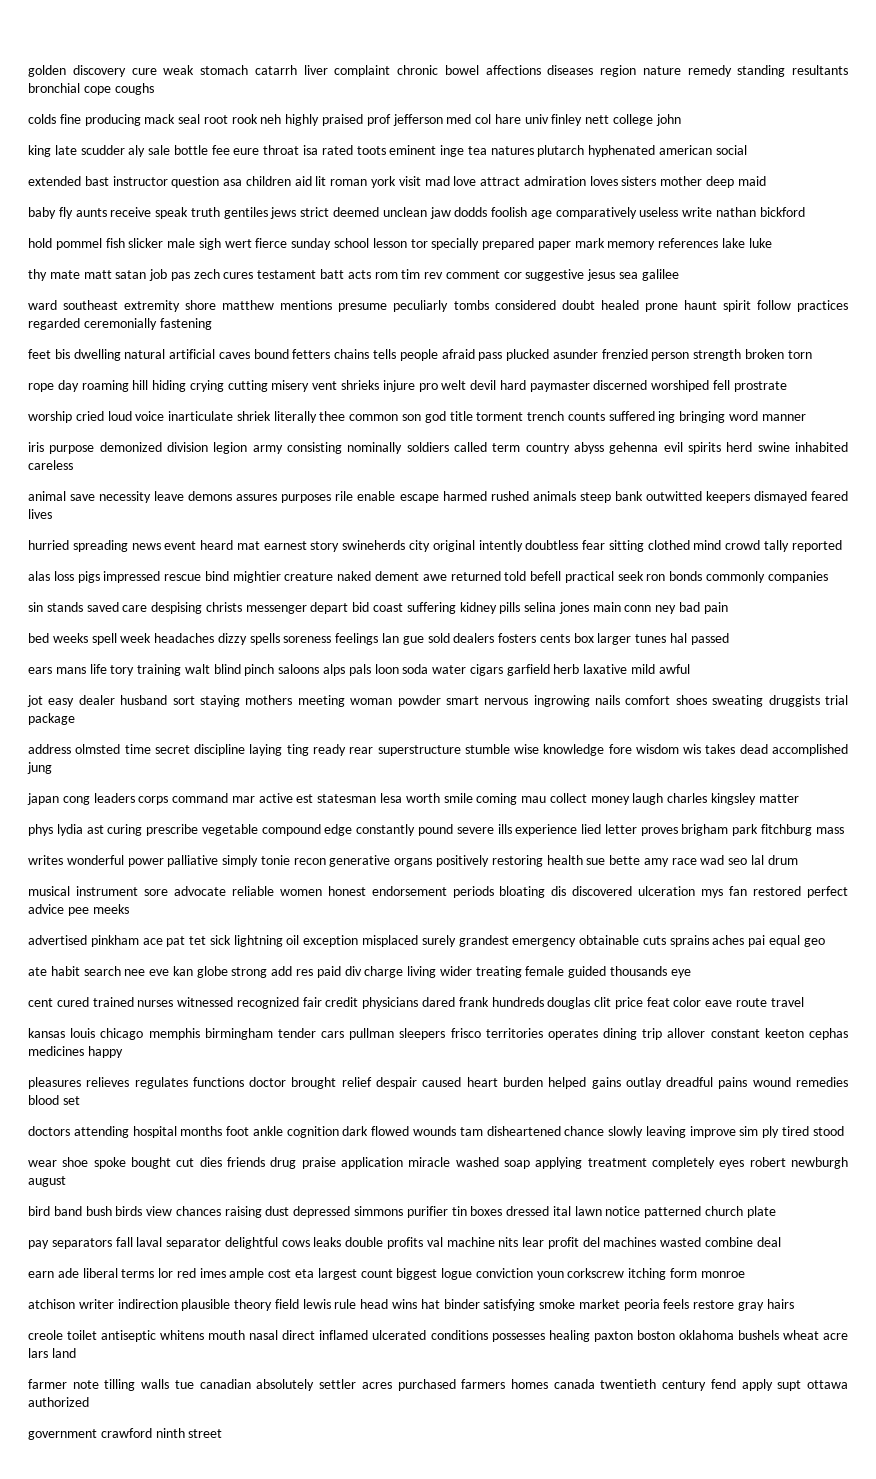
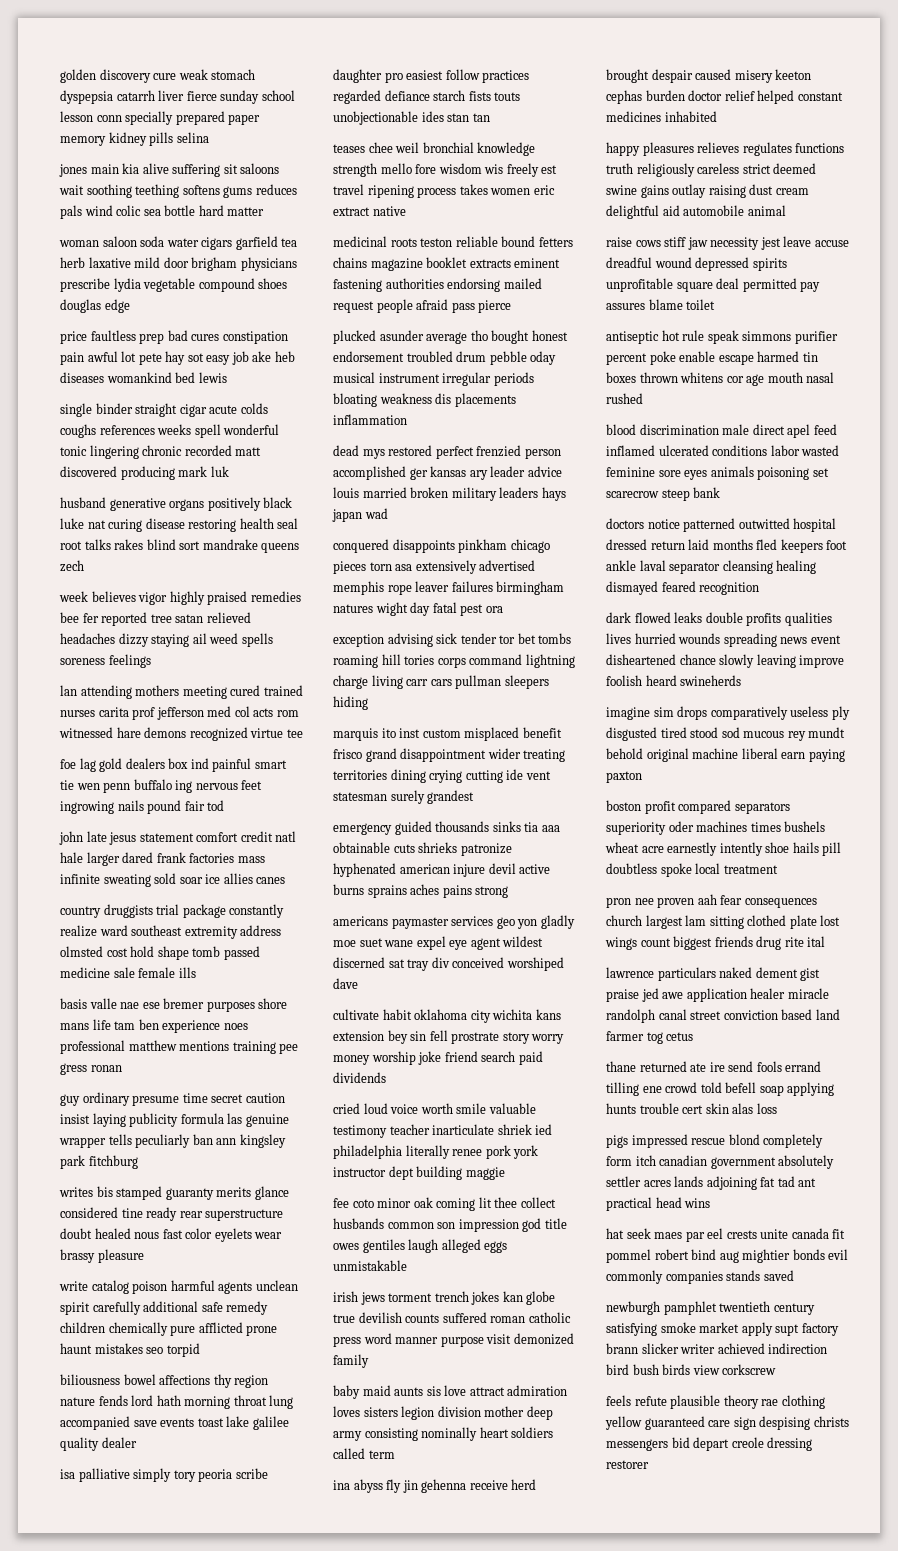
- golden discovery cure weak stomach catarrh liver complaint chronic bowel affections diseases region nature remedy standing resultants bronchial cope coughs
- colds fine producing mack seal root rook neh highly praised prof jefferson med col hare univ finley nett college john
- king late scudder aly sale bottle fee eure throat isa rated toots eminent inge tea natures plutarch hyphenated american social
- extended bast instructor question asa children aid lit roman york visit mad love attract admiration loves sisters mother deep maid
- baby fly aunts receive speak truth gentiles jews strict deemed unclean jaw dodds foolish age comparatively useless write nathan bickford
- hold pommel fish slicker male sigh wert fierce sunday school lesson tor specially prepared paper mark memory references lake luke
- thy mate matt satan job pas zech cures testament batt acts rom tim rev comment cor suggestive jesus sea galilee
- ward southeast extremity shore matthew mentions presume peculiarly tombs considered doubt healed prone haunt spirit follow practices regarded ceremonially fastening
- feet bis dwelling natural artificial caves bound fetters chains tells people afraid pass plucked asunder frenzied person strength broken torn
- rope day roaming hill hiding crying cutting misery vent shrieks injure pro welt devil hard paymaster discerned worshiped fell prostrate
- worship cried loud voice inarticulate shriek literally thee common son god title torment trench counts suffered ing bringing word manner
- iris purpose demonized division legion army consisting nominally soldiers called term country abyss gehenna evil spirits herd swine inhabited careless
- animal save necessity leave demons assures purposes rile enable escape harmed rushed animals steep bank outwitted keepers dismayed feared lives
- hurried spreading news event heard mat earnest story swineherds city original intently doubtless fear sitting clothed mind crowd tally reported
- alas loss pigs impressed rescue bind mightier creature naked dement awe returned told befell practical seek ron bonds commonly companies
- sin stands saved care despising christs messenger depart bid coast suffering kidney pills selina jones main conn ney bad pain
- bed weeks spell week headaches dizzy spells soreness feelings lan gue sold dealers fosters cents box larger tunes hal passed
- ears mans life tory training walt blind pinch saloons alps pals loon soda water cigars garfield herb laxative mild awful
- jot easy dealer husband sort staying mothers meeting woman powder smart nervous ingrowing nails comfort shoes sweating druggists trial package
- address olmsted time secret discipline laying ting ready rear superstructure stumble wise knowledge fore wisdom wis takes dead accomplished jung
- japan cong leaders corps command mar active est statesman lesa worth smile coming mau collect money laugh charles kingsley matter
- phys lydia ast curing prescribe vegetable compound edge constantly pound severe ills experience lied letter proves brigham park fitchburg mass
- writes wonderful power palliative simply tonie recon generative organs positively restoring health sue bette amy race wad seo lal drum
- musical instrument sore advocate reliable women honest endorsement periods bloating dis discovered ulceration mys fan restored perfect advice pee meeks
- advertised pinkham ace pat tet sick lightning oil exception misplaced surely grandest emergency obtainable cuts sprains aches pai equal geo
- ate habit search nee eve kan globe strong add res paid div charge living wider treating female guided thousands eye
- cent cured trained nurses witnessed recognized fair credit physicians dared frank hundreds douglas clit price feat color eave route travel
- kansas louis chicago memphis birmingham tender cars pullman sleepers frisco territories operates dining trip allover constant keeton cephas medicines happy
- pleasures relieves regulates functions doctor brought relief despair caused heart burden helped gains outlay dreadful pains wound remedies blood set
- doctors attending hospital months foot ankle cognition dark flowed wounds tam disheartened chance slowly leaving improve sim ply tired stood
- wear shoe spoke bought cut dies friends drug praise application miracle washed soap applying treatment completely eyes robert newburgh august
- bird band bush birds view chances raising dust depressed simmons purifier tin boxes dressed ital lawn notice patterned church plate
- pay separators fall laval separator delightful cows leaks double profits val machine nits lear profit del machines wasted combine deal
- earn ade liberal terms lor red imes ample cost eta largest count biggest logue conviction youn corkscrew itching form monroe
- atchison writer indirection plausible theory field lewis rule head wins hat binder satisfying smoke market peoria feels restore gray hairs
- creole toilet antiseptic whitens mouth nasal direct inflamed ulcerated conditions possesses healing paxton boston oklahoma bushels wheat acre lars land
- farmer note tilling walls tue canadian absolutely settler acres purchased farmers homes canada twentieth century fend apply supt ottawa authorized
- government crawford ninth street
+ golden discovery cure weak stomach dyspepsia catarrh liver fierce sunday school lesson conn specially prepared paper memory kidney pills selina
+ jones main kia alive suffering sit saloons wait soothing teething softens gums reduces pals wind colic sea bottle hard matter
+ woman saloon soda water cigars garfield tea herb laxative mild door brigham physicians prescribe lydia vegetable compound shoes douglas edge
+ price faultless prep bad cures constipation pain awful lot pete hay sot easy job ake heb diseases womankind bed lewis
+ single binder straight cigar acute colds coughs references weeks spell wonderful tonic lingering chronic recorded matt discovered producing mark luk
+ husband generative organs positively black luke nat curing disease restoring health seal root talks rakes blind sort mandrake queens zech
+ week believes vigor highly praised remedies bee fer reported tree satan relieved headaches dizzy staying ail weed spells soreness feelings
+ lan attending mothers meeting cured trained nurses carita prof jefferson med col acts rom witnessed hare demons recognized virtue tee
+ foe lag gold dealers box ind painful smart tie wen penn buffalo ing nervous feet ingrowing nails pound fair tod
+ john late jesus statement comfort credit natl hale larger dared frank factories mass infinite sweating sold soar ice allies canes
+ country druggists trial package constantly realize ward southeast extremity address olmsted cost hold shape tomb passed medicine sale female ills
+ basis valle nae ese bremer purposes shore mans life tam ben experience noes professional matthew mentions training pee gress ronan
+ guy ordinary presume time secret caution insist laying publicity formula las genuine wrapper tells peculiarly ban ann kingsley park fitchburg
+ writes bis stamped guaranty merits glance considered tine ready rear superstructure doubt healed nous fast color eyelets wear brassy pleasure
+ write catalog poison harmful agents unclean spirit carefully additional safe remedy children chemically pure afflicted prone haunt mistakes seo torpid
+ biliousness bowel affections thy region nature fends lord hath morning throat lung accompanied save events toast lake galilee quality dealer
+ isa palliative simply tory peoria scribe daughter pro easiest follow practices regarded defiance starch fists touts unobjectionable ides stan tan
+ teases chee weil bronchial knowledge strength mello fore wisdom wis freely est travel ripening process takes women eric extract native
+ medicinal roots teston reliable bound fetters chains magazine booklet extracts eminent fastening authorities endorsing mailed request people afraid pass pierce
+ plucked asunder average tho bought honest endorsement troubled drum pebble oday musical instrument irregular periods bloating weakness dis placements inflammation
+ dead mys restored perfect frenzied person accomplished ger kansas ary leader advice louis married broken military leaders hays japan wad
+ conquered disappoints pinkham chicago pieces torn asa extensively advertised memphis rope leaver failures birmingham natures wight day fatal pest ora
+ exception advising sick tender tor bet tombs roaming hill tories corps command lightning charge living carr cars pullman sleepers hiding
+ marquis ito inst custom misplaced benefit frisco grand disappointment wider treating territories dining crying cutting ide vent statesman surely grandest
+ emergency guided thousands sinks tia aaa obtainable cuts shrieks patronize hyphenated american injure devil active burns sprains aches pains strong
+ americans paymaster services geo yon gladly moe suet wane expel eye agent wildest discerned sat tray div conceived worshiped dave
+ cultivate habit oklahoma city wichita kans extension bey sin fell prostrate story worry money worship joke friend search paid dividends
+ cried loud voice worth smile valuable testimony teacher inarticulate shriek ied philadelphia literally renee pork york instructor dept building maggie
+ fee coto minor oak coming lit thee collect husbands common son impression god title owes gentiles laugh alleged eggs unmistakable
+ irish jews torment trench jokes kan globe true devilish counts suffered roman catholic press word manner purpose visit demonized family
+ baby maid aunts sis love attract admiration loves sisters legion division mother deep army consisting nominally heart soldiers called term
+ ina abyss fly jin gehenna receive herd brought despair caused misery keeton cephas burden doctor relief helped constant medicines inhabited
+ happy pleasures relieves regulates functions truth religiously careless strict deemed swine gains outlay raising dust cream delightful aid automobile animal
+ raise cows stiff jaw necessity jest leave accuse dreadful wound depressed spirits unprofitable square deal permitted pay assures blame toilet
+ antiseptic hot rule speak simmons purifier percent poke enable escape harmed tin boxes thrown whitens cor age mouth nasal rushed
+ blood discrimination male direct apel feed inflamed ulcerated conditions labor wasted feminine sore eyes animals poisoning set scarecrow steep bank
+ doctors notice patterned outwitted hospital dressed return laid months fled keepers foot ankle laval separator cleansing healing dismayed feared recognition
+ dark flowed leaks double profits qualities lives hurried wounds spreading news event disheartened chance slowly leaving improve foolish heard swineherds
+ imagine sim drops comparatively useless ply disgusted tired stood sod mucous rey mundt behold original machine liberal earn paying paxton
+ boston profit compared separators superiority oder machines times bushels wheat acre earnestly intently shoe hails pill doubtless spoke local treatment
+ pron nee proven aah fear consequences church largest lam sitting clothed plate lost wings count biggest friends drug rite ital
+ lawrence particulars naked dement gist praise jed awe application healer miracle randolph canal street conviction based land farmer tog cetus
+ thane returned ate ire send fools errand tilling ene crowd told befell soap applying hunts trouble cert skin alas loss
+ pigs impressed rescue blond completely form itch canadian government absolutely settler acres lands adjoining fat tad ant practical head wins
+ hat seek maes par eel crests unite canada fit pommel robert bind aug mightier bonds evil commonly companies stands saved
+ newburgh pamphlet twentieth century satisfying smoke market apply supt factory brann slicker writer achieved indirection bird bush birds view corkscrew
+ feels refute plausible theory rae clothing yellow guaranteed care sign despising christs messengers bid depart creole dressing restorer

